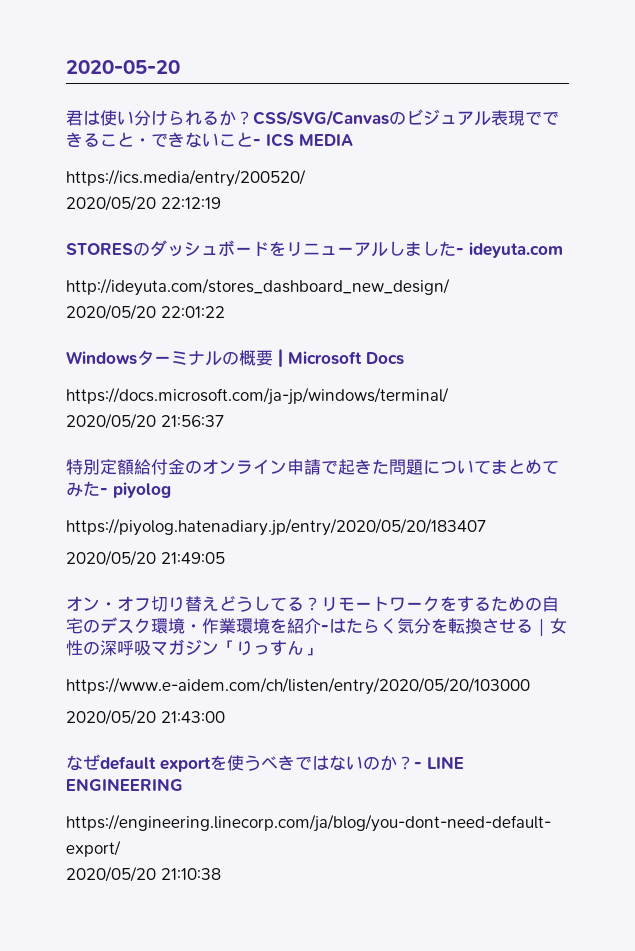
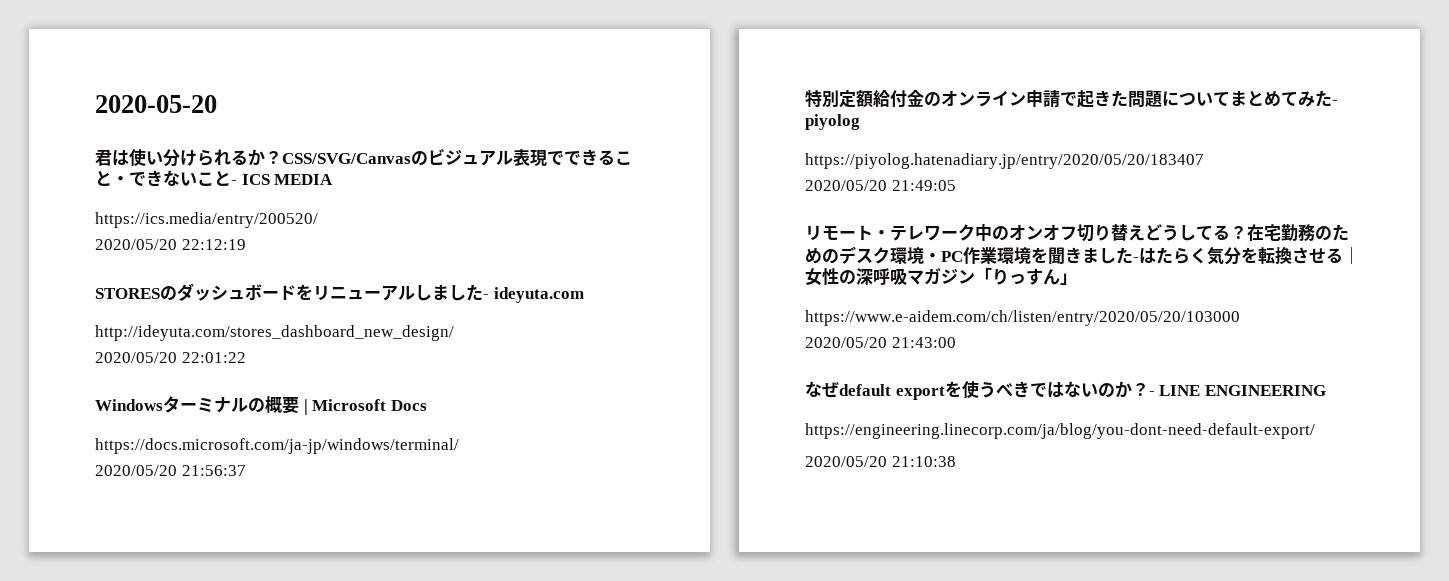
- オン・オフ切り替えどうしてる？
+ リモート・テレワーク中のオンオフ切り替えどうしてる？
- リモートワークをするための自宅のデスク環境・作業環境を紹介-はたらく気分を転換させる｜女性の深呼吸マガジン「りっすん」
+ 在宅勤務のためのデスク環境・PC作業環境を聞きました-はたらく気分を転換させる｜女性の深呼吸マガジン「りっすん」

